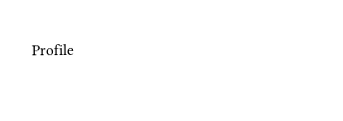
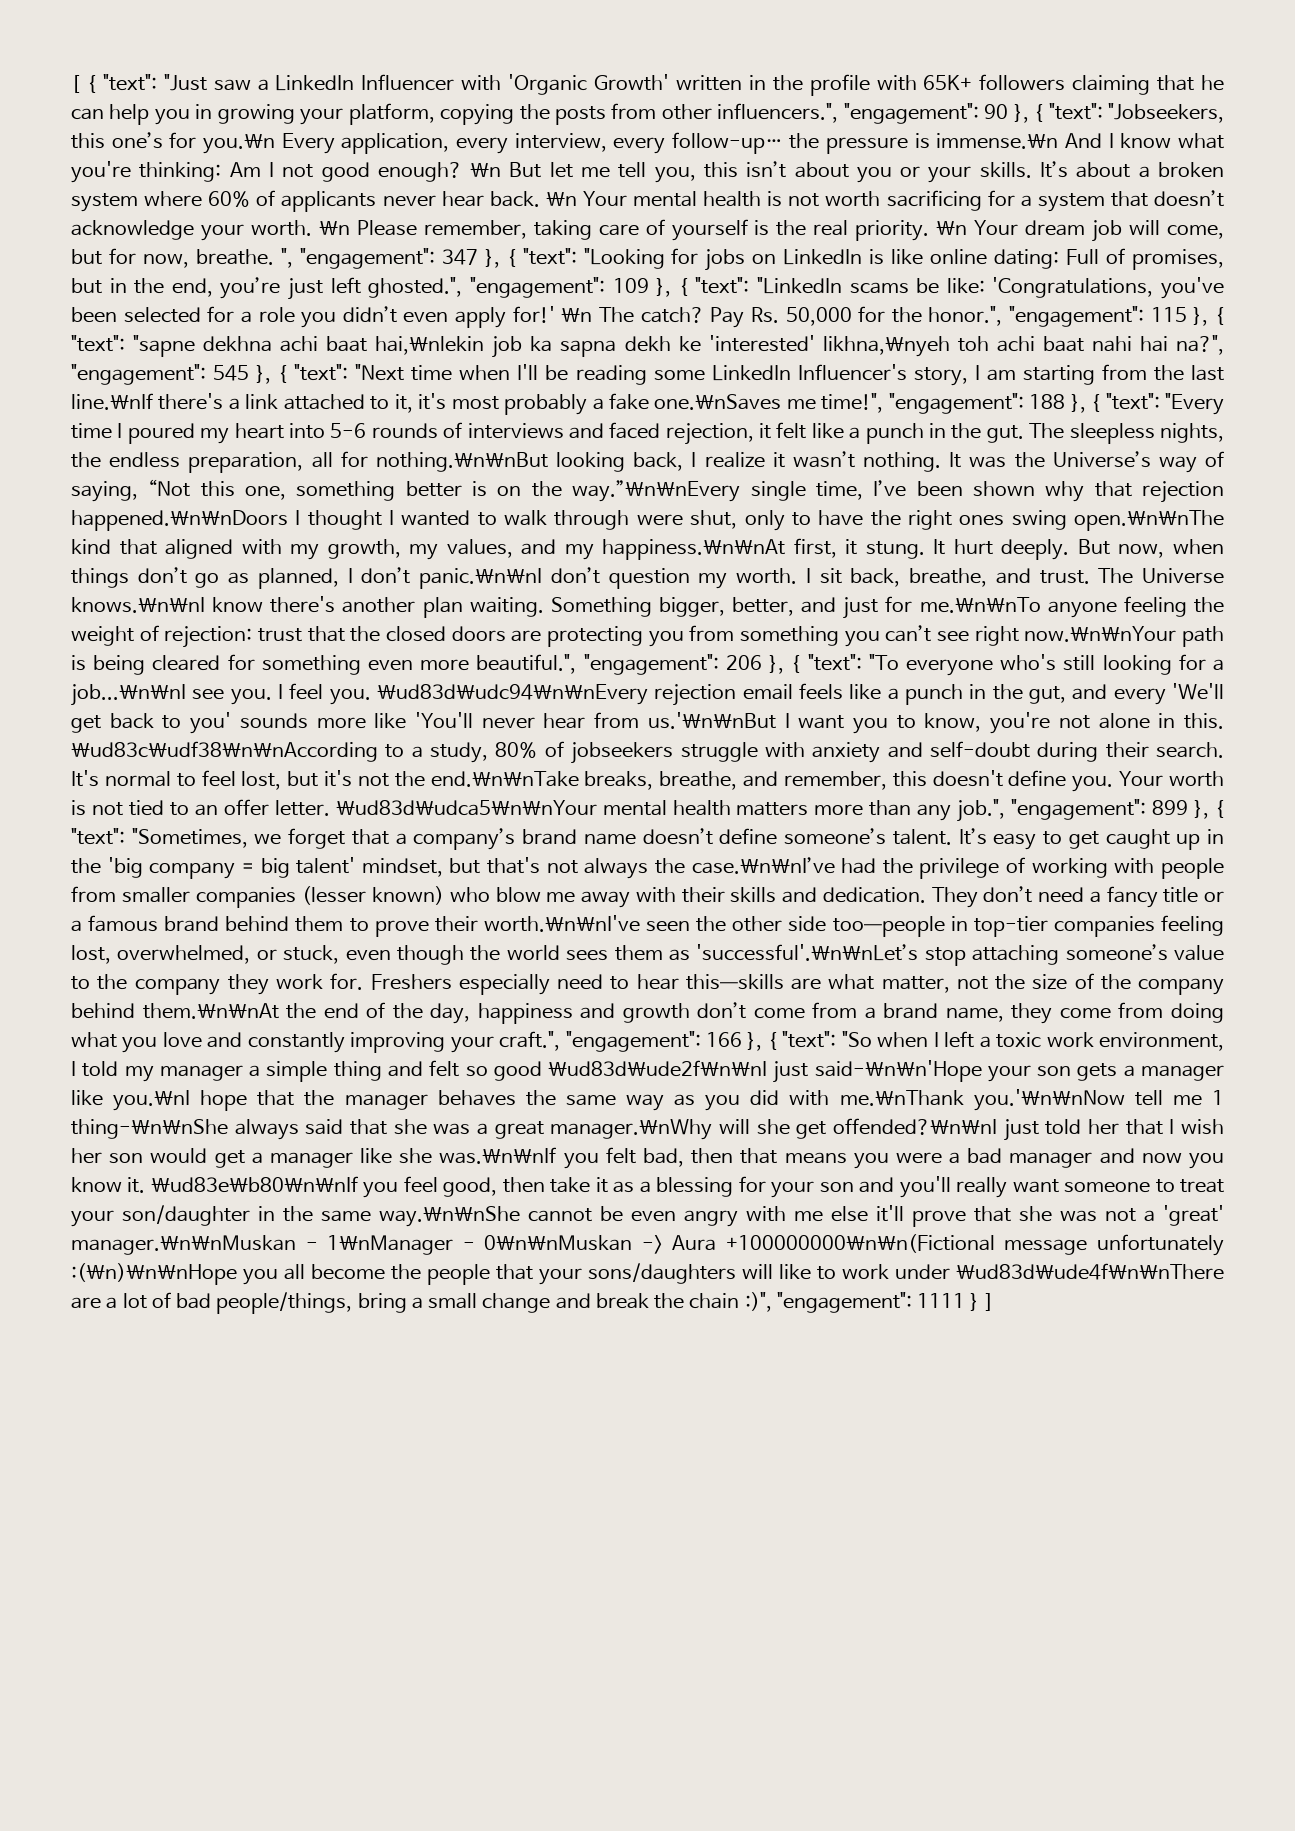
- Profile
+ [ { "text": "Just saw a LinkedIn Influencer with 'Organic Growth' written in the profile with 65K+ followers claiming that he can help you in growing your platform, copying the posts from other influencers.", "engagement": 90 }, { "text": "Jobseekers, this one’s for you.\n Every application, every interview, every follow-up… the pressure is immense.\n And I know what you're thinking: Am I not good enough? \n But let me tell you, this isn’t about you or your skills. It’s about a broken system where 60% of applicants never hear back. \n Your mental health is not worth sacrificing for a system that doesn’t acknowledge your worth. \n Please remember, taking care of yourself is the real priority. \n Your dream job will come, but for now, breathe. ", "engagement": 347 }, { "text": "Looking for jobs on LinkedIn is like online dating: Full of promises, but in the end, you’re just left ghosted.", "engagement": 109 }, { "text": "LinkedIn scams be like: 'Congratulations, you've been selected for a role you didn’t even apply for!' \n The catch? Pay Rs. 50,000 for the honor.", "engagement": 115 }, { "text": "sapne dekhna achi baat hai,\nlekin job ka sapna dekh ke 'interested' likhna,\nyeh toh achi baat nahi hai na?", "engagement": 545 }, { "text": "Next time when I'll be reading some LinkedIn Influencer's story, I am starting from the last line.\nIf there's a link attached to it, it's most probably a fake one.\nSaves me time!", "engagement": 188 }, { "text": "Every time I poured my heart into 5-6 rounds of interviews and faced rejection, it felt like a punch in the gut. The sleepless nights, the endless preparation, all for nothing.\n\nBut looking back, I realize it wasn’t nothing. It was the Universe’s way of saying, “Not this one, something better is on the way.”\n\nEvery single time, I’ve been shown why that rejection happened.\n\nDoors I thought I wanted to walk through were shut, only to have the right ones swing open.\n\nThe kind that aligned with my growth, my values, and my happiness.\n\nAt first, it stung. It hurt deeply. But now, when things don’t go as planned, I don’t panic.\n\nI don’t question my worth. I sit back, breathe, and trust. The Universe knows.\n\nI know there's another plan waiting. Something bigger, better, and just for me.\n\nTo anyone feeling the weight of rejection: trust that the closed doors are protecting you from something you can’t see right now.\n\nYour path is being cleared for something even more beautiful.", "engagement": 206 }, { "text": "To everyone who's still looking for a job...\n\nI see you. I feel you. \ud83d\udc94\n\nEvery rejection email feels like a punch in the gut, and every 'We'll get back to you' sounds more like 'You'll never hear from us.'\n\nBut I want you to know, you're not alone in this. \ud83c\udf38\n\nAccording to a study, 80% of jobseekers struggle with anxiety and self-doubt during their search. It's normal to feel lost, but it's not the end.\n\nTake breaks, breathe, and remember, this doesn't define you. Your worth is not tied to an offer letter. \ud83d\udca5\n\nYour mental health matters more than any job.", "engagement": 899 }, { "text": "Sometimes, we forget that a company’s brand name doesn’t define someone’s talent. It’s easy to get caught up in the 'big company = big talent' mindset, but that's not always the case.\n\nI’ve had the privilege of working with people from smaller companies (lesser known) who blow me away with their skills and dedication. They don’t need a fancy title or a famous brand behind them to prove their worth.\n\nI've seen the other side too—people in top-tier companies feeling lost, overwhelmed, or stuck, even though the world sees them as 'successful'.\n\nLet’s stop attaching someone’s value to the company they work for. Freshers especially need to hear this—skills are what matter, not the size of the company behind them.\n\nAt the end of the day, happiness and growth don’t come from a brand name, they come from doing what you love and constantly improving your craft.", "engagement": 166 }, { "text": "So when I left a toxic work environment, I told my manager a simple thing and felt so good \ud83d\ude2f\n\nI just said-\n\n'Hope your son gets a manager like you.\nI hope that the manager behaves the same way as you did with me.\nThank you.'\n\nNow tell me 1 thing-\n\nShe always said that she was a great manager.\nWhy will she get offended?\n\nI just told her that I wish her son would get a manager like she was.\n\nIf you felt bad, then that means you were a bad manager and now you know it. \ud83e\b80\n\nIf you feel good, then take it as a blessing for your son and you'll really want someone to treat your son/daughter in the same way.\n\nShe cannot be even angry with me else it'll prove that she was not a 'great' manager.\n\nMuskan - 1\nManager - 0\n\nMuskan -> Aura +100000000\n\n(Fictional message unfortunately :(\n)\n\nHope you all become the people that your sons/daughters will like to work under \ud83d\ude4f\n\nThere are a lot of bad people/things, bring a small change and break the chain :)", "engagement": 1111 } ]

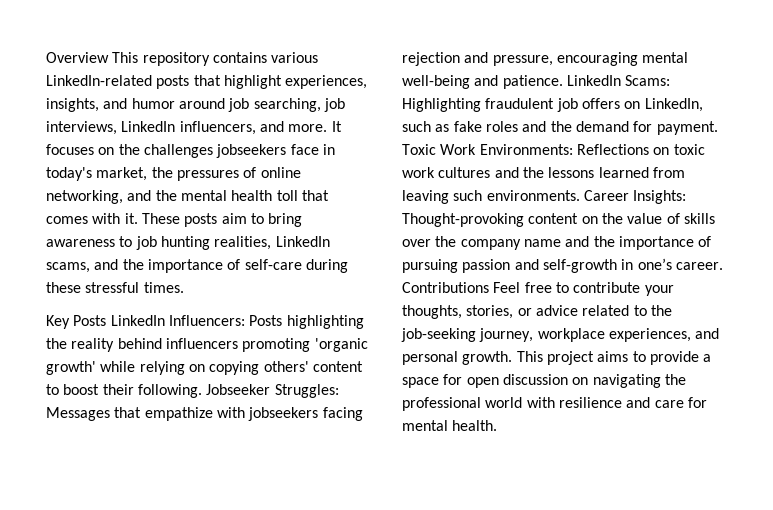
- [ { "text": "Just saw a LinkedIn Influencer with 'Organic Growth' written in the profile with 65K+ followers claiming that he can help you in growing your platform, copying the posts from other influencers.", "engagement": 90 }, { "text": "Jobseekers, this one’s for you.\n Every application, every interview, every follow-up… the pressure is immense.\n And I know what you're thinking: Am I not good enough? \n But let me tell you, this isn’t about you or your skills. It’s about a broken system where 60% of applicants never hear back. \n Your mental health is not worth sacrificing for a system that doesn’t acknowledge your worth. \n Please remember, taking care of yourself is the real priority. \n Your dream job will come, but for now, breathe. ", "engagement": 347 }, { "text": "Looking for jobs on LinkedIn is like online dating: Full of promises, but in the end, you’re just left ghosted.", "engagement": 109 }, { "text": "LinkedIn scams be like: 'Congratulations, you've been selected for a role you didn’t even apply for!' \n The catch? Pay Rs. 50,000 for the honor.", "engagement": 115 }, { "text": "sapne dekhna achi baat hai,\nlekin job ka sapna dekh ke 'interested' likhna,\nyeh toh achi baat nahi hai na?", "engagement": 545 }, { "text": "Next time when I'll be reading some LinkedIn Influencer's story, I am starting from the last line.\nIf there's a link attached to it, it's most probably a fake one.\nSaves me time!", "engagement": 188 }, { "text": "Every time I poured my heart into 5-6 rounds of interviews and faced rejection, it felt like a punch in the gut. The sleepless nights, the endless preparation, all for nothing.\n\nBut looking back, I realize it wasn’t nothing. It was the Universe’s way of saying, “Not this one, something better is on the way.”\n\nEvery single time, I’ve been shown why that rejection happened.\n\nDoors I thought I wanted to walk through were shut, only to have the right ones swing open.\n\nThe kind that aligned with my growth, my values, and my happiness.\n\nAt first, it stung. It hurt deeply. But now, when things don’t go as planned, I don’t panic.\n\nI don’t question my worth. I sit back, breathe, and trust. The Universe knows.\n\nI know there's another plan waiting. Something bigger, better, and just for me.\n\nTo anyone feeling the weight of rejection: trust that the closed doors are protecting you from something you can’t see right now.\n\nYour path is being cleared for something even more beautiful.", "engagement": 206 }, { "text": "To everyone who's still looking for a job...\n\nI see you. I feel you. \ud83d\udc94\n\nEvery rejection email feels like a punch in the gut, and every 'We'll get back to you' sounds more like 'You'll never hear from us.'\n\nBut I want you to know, you're not alone in this. \ud83c\udf38\n\nAccording to a study, 80% of jobseekers struggle with anxiety and self-doubt during their search. It's normal to feel lost, but it's not the end.\n\nTake breaks, breathe, and remember, this doesn't define you. Your worth is not tied to an offer letter. \ud83d\udca5\n\nYour mental health matters more than any job.", "engagement": 899 }, { "text": "Sometimes, we forget that a company’s brand name doesn’t define someone’s talent. It’s easy to get caught up in the 'big company = big talent' mindset, but that's not always the case.\n\nI’ve had the privilege of working with people from smaller companies (lesser known) who blow me away with their skills and dedication. They don’t need a fancy title or a famous brand behind them to prove their worth.\n\nI've seen the other side too—people in top-tier companies feeling lost, overwhelmed, or stuck, even though the world sees them as 'successful'.\n\nLet’s stop attaching someone’s value to the company they work for. Freshers especially need to hear this—skills are what matter, not the size of the company behind them.\n\nAt the end of the day, happiness and growth don’t come from a brand name, they come from doing what you love and constantly improving your craft.", "engagement": 166 }, { "text": "So when I left a toxic work environment, I told my manager a simple thing and felt so good \ud83d\ude2f\n\nI just said-\n\n'Hope your son gets a manager like you.\nI hope that the manager behaves the same way as you did with me.\nThank you.'\n\nNow tell me 1 thing-\n\nShe always said that she was a great manager.\nWhy will she get offended?\n\nI just told her that I wish her son would get a manager like she was.\n\nIf you felt bad, then that means you were a bad manager and now you know it. \ud83e\b80\n\nIf you feel good, then take it as a blessing for your son and you'll really want someone to treat your son/daughter in the same way.\n\nShe cannot be even angry with me else it'll prove that she was not a 'great' manager.\n\nMuskan - 1\nManager - 0\n\nMuskan -> Aura +100000000\n\n(Fictional message unfortunately :(\n)\n\nHope you all become the people that your sons/daughters will like to work under \ud83d\ude4f\n\nThere are a lot of bad people/things, bring a small change and break the chain :)", "engagement": 1111 } ]
+ Overview This repository contains various LinkedIn-related posts that highlight experiences, insights, and humor around job searching, job interviews, LinkedIn influencers, and more. It focuses on the challenges jobseekers face in today's market, the pressures of online networking, and the mental health toll that comes with it. These posts aim to bring awareness to job hunting realities, LinkedIn scams, and the importance of self-care during these stressful times.
+ Key Posts LinkedIn Influencers: Posts highlighting the reality behind influencers promoting 'organic growth' while relying on copying others' content to boost their following. Jobseeker Struggles: Messages that empathize with jobseekers facing rejection and pressure, encouraging mental well-being and patience. LinkedIn Scams: Highlighting fraudulent job offers on LinkedIn, such as fake roles and the demand for payment. Toxic Work Environments: Reflections on toxic work cultures and the lessons learned from leaving such environments. Career Insights: Thought-provoking content on the value of skills over the company name and the importance of pursuing passion and self-growth in one’s career. Contributions Feel free to contribute your thoughts, stories, or advice related to the job-seeking journey, workplace experiences, and personal growth. This project aims to provide a space for open discussion on navigating the professional world with resilience and care for mental health.

